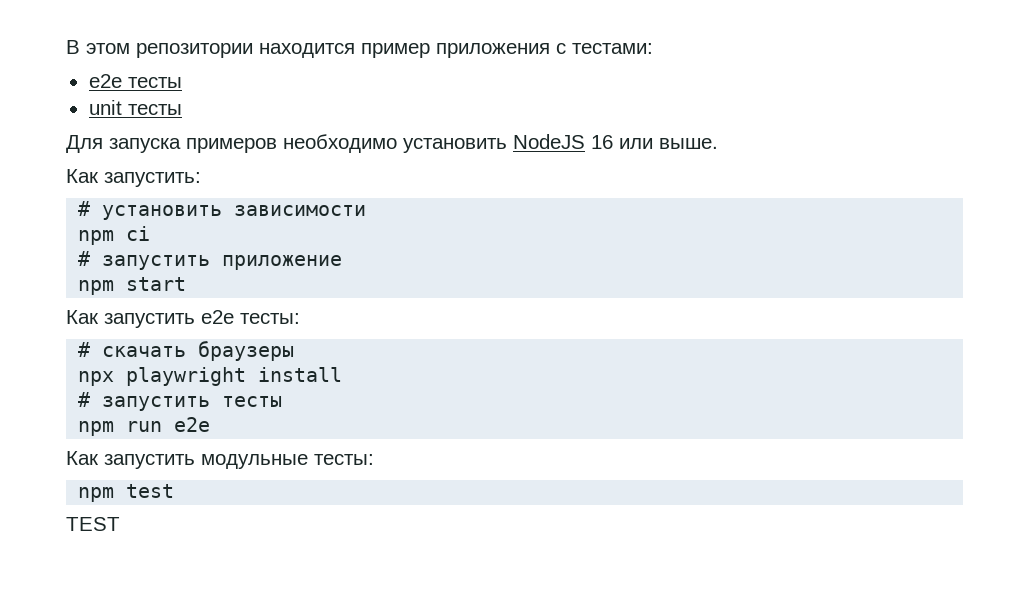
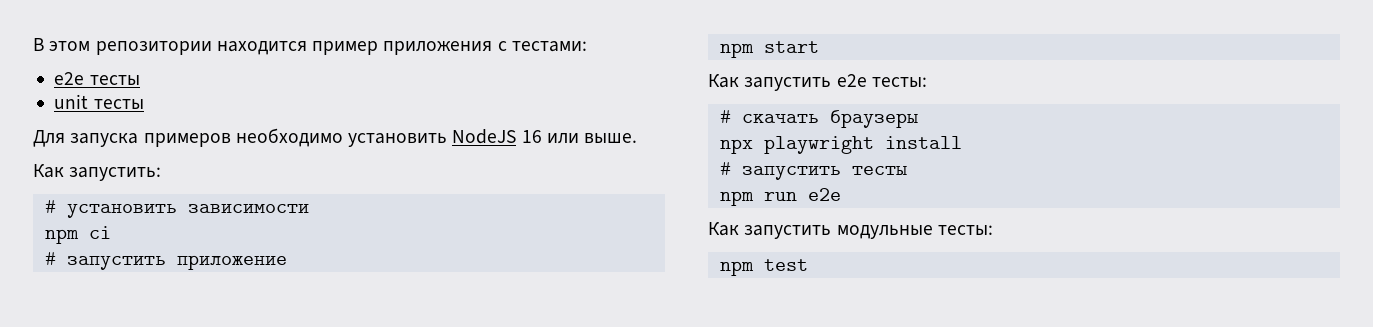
- TEST

